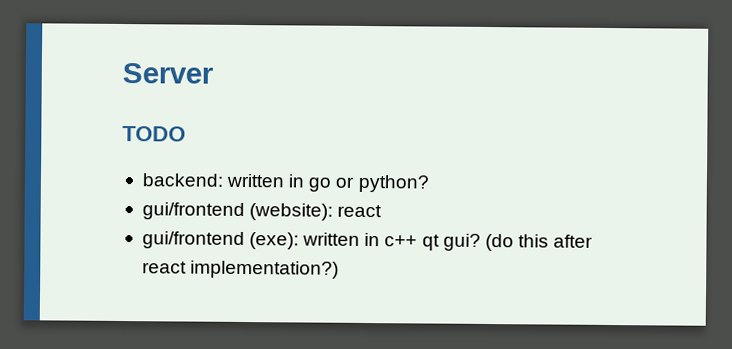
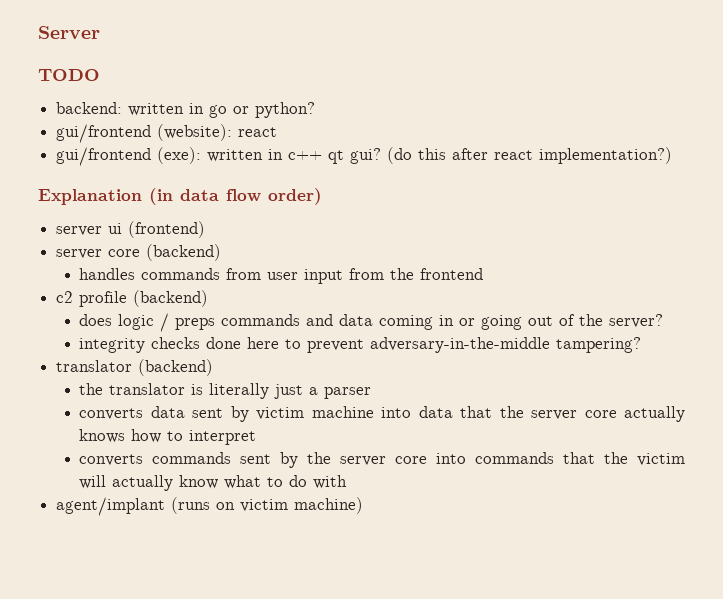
+ Explanation (in data flow order)
+ server ui (frontend)
+ server core (backend)
+ handles commands from user input from the frontend
+ c2 profile (backend)
+ does logic / preps commands and data coming in or going out of the server?
+ integrity checks done here to prevent adversary-in-the-middle tampering?
+ translator (backend)
+ the translator is literally just a parser
+ converts data sent by victim machine into data that the server core actually knows how to interpret
+ converts commands sent by the server core into commands that the victim will actually know what to do with
+ agent/implant (runs on victim machine)

